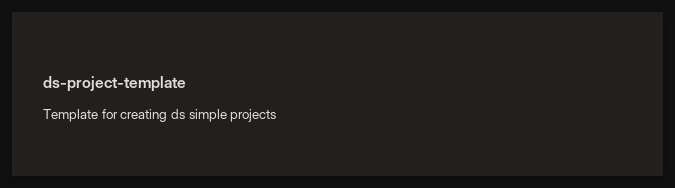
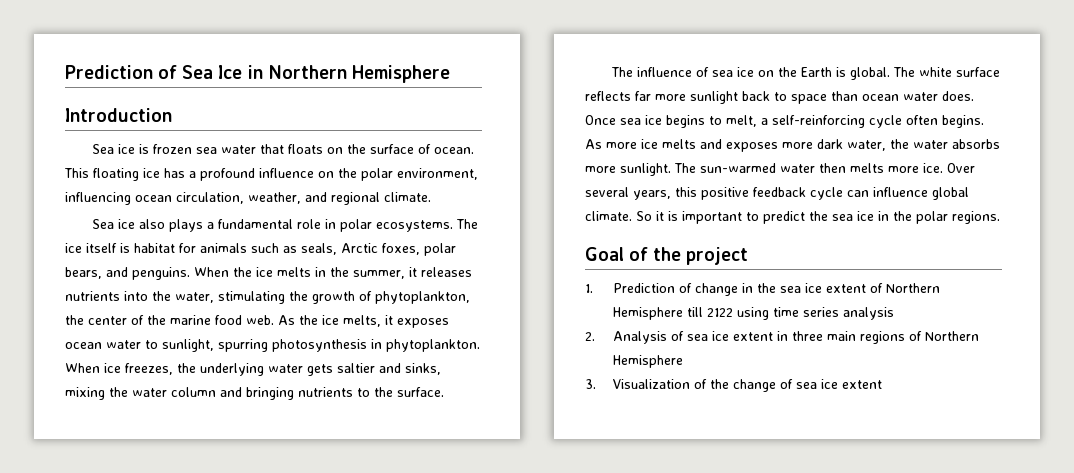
- ds-project-template
- Template for creating ds simple projects
+ Prediction of Sea Ice in Northern Hemisphere
+ Introduction
+ Sea ice is frozen sea water that floats on the surface of ocean. This floating ice has a profound influence on the polar environment, influencing ocean circulation, weather, and regional climate.
+ Sea ice also plays a fundamental role in polar ecosystems. The ice itself is habitat for animals such as seals, Arctic foxes, polar bears, and penguins. When the ice melts in the summer, it releases nutrients into the water, stimulating the growth of phytoplankton, the center of the marine food web. As the ice melts, it exposes ocean water to sunlight, spurring photosynthesis in phytoplankton. When ice freezes, the underlying water gets saltier and sinks, mixing the water column and bringing nutrients to the surface.
+ The influence of sea ice on the Earth is global. The white surface reflects far more sunlight back to space than ocean water does. Once sea ice begins to melt, a self-reinforcing cycle often begins. As more ice melts and exposes more dark water, the water absorbs more sunlight. The sun-warmed water then melts more ice. Over several years, this positive feedback cycle can influence global climate. So it is important to predict the sea ice in the polar regions.
+ Goal of the project
+ 1. Prediction of change in the sea ice extent of Northern Hemisphere till 2122 using time series analysis
+ 2. Analysis of sea ice extent in three main regions of Northern Hemisphere
+ 3. Visualization of the change of sea ice extent

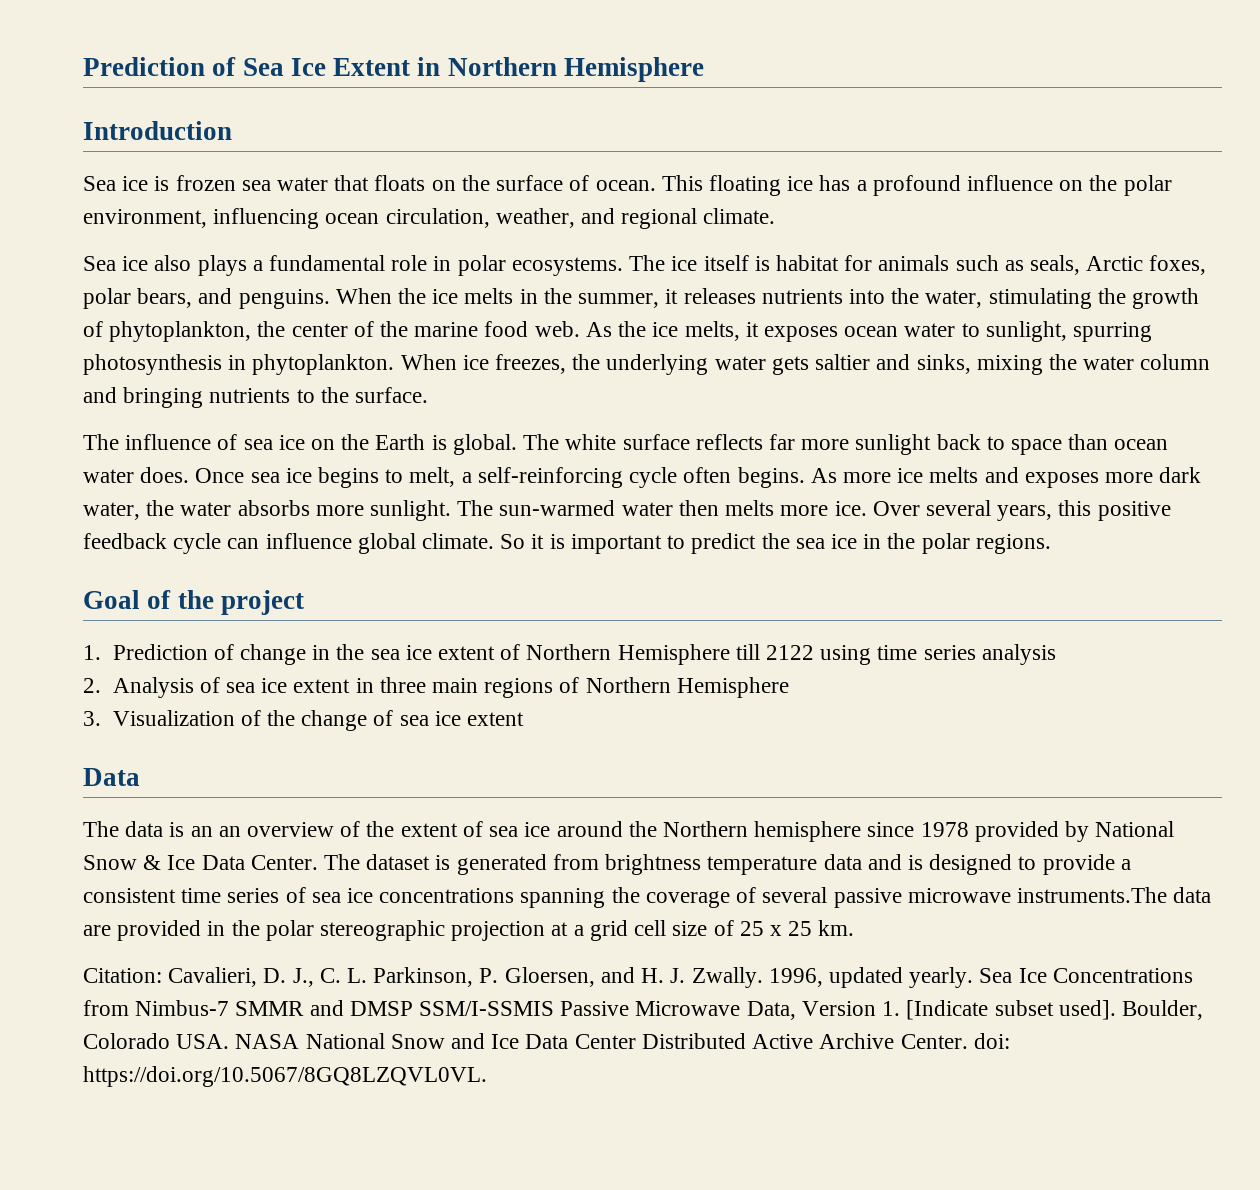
- Prediction of Sea Ice in Northern Hemisphere
+ Prediction of Sea Ice Extent in Northern Hemisphere
  3. Visualization of the change of sea ice extent
+ Data
+ The data is an an overview of the extent of sea ice around the Northern hemisphere since 1978 provided by National Snow & Ice Data Center. The dataset is generated from brightness temperature data and is designed to provide a consistent time series of sea ice concentrations spanning the coverage of several passive microwave instruments.The data are provided in the polar stereographic projection at a grid cell size of 25 x 25 km.
+ Citation: Cavalieri, D. J., C. L. Parkinson, P. Gloersen, and H. J. Zwally. 1996, updated yearly. Sea Ice Concentrations from Nimbus-7 SMMR and DMSP SSM/I-SSMIS Passive Microwave Data, Version 1. [Indicate subset used]. Boulder, Colorado USA. NASA National Snow and Ice Data Center Distributed Active Archive Center. doi: https://doi.org/10.5067/8GQ8LZQVL0VL.

